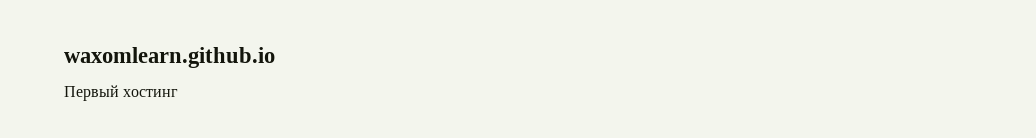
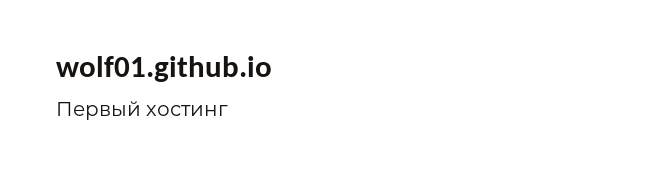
- waxomlearn.github.io
+ wolf01.github.io

